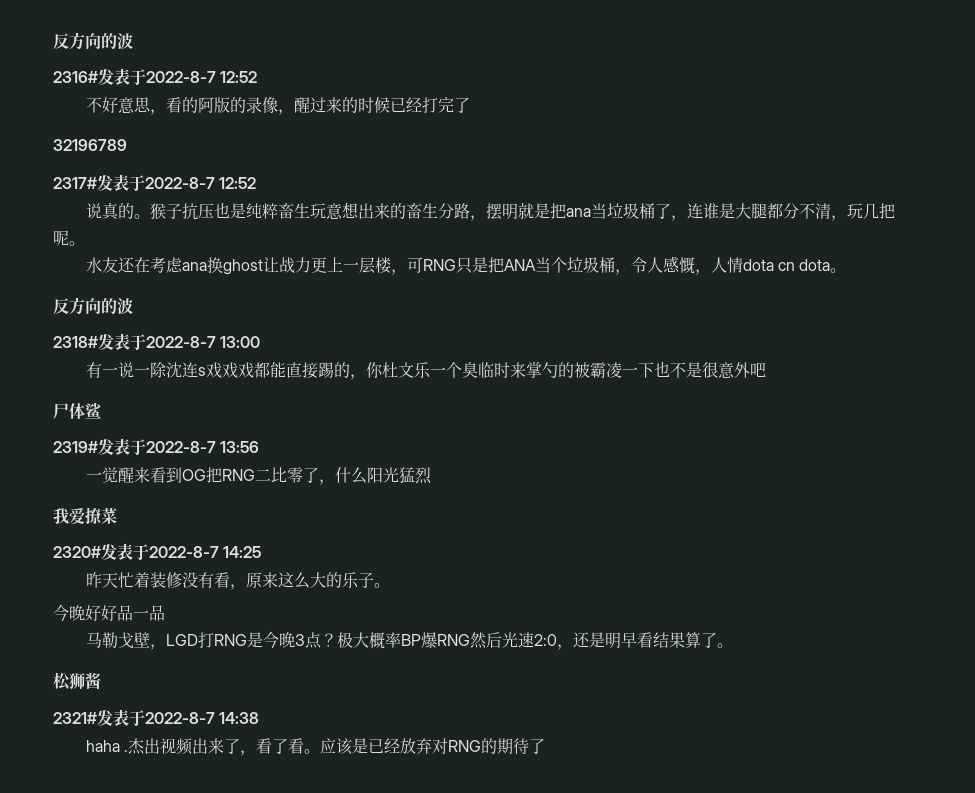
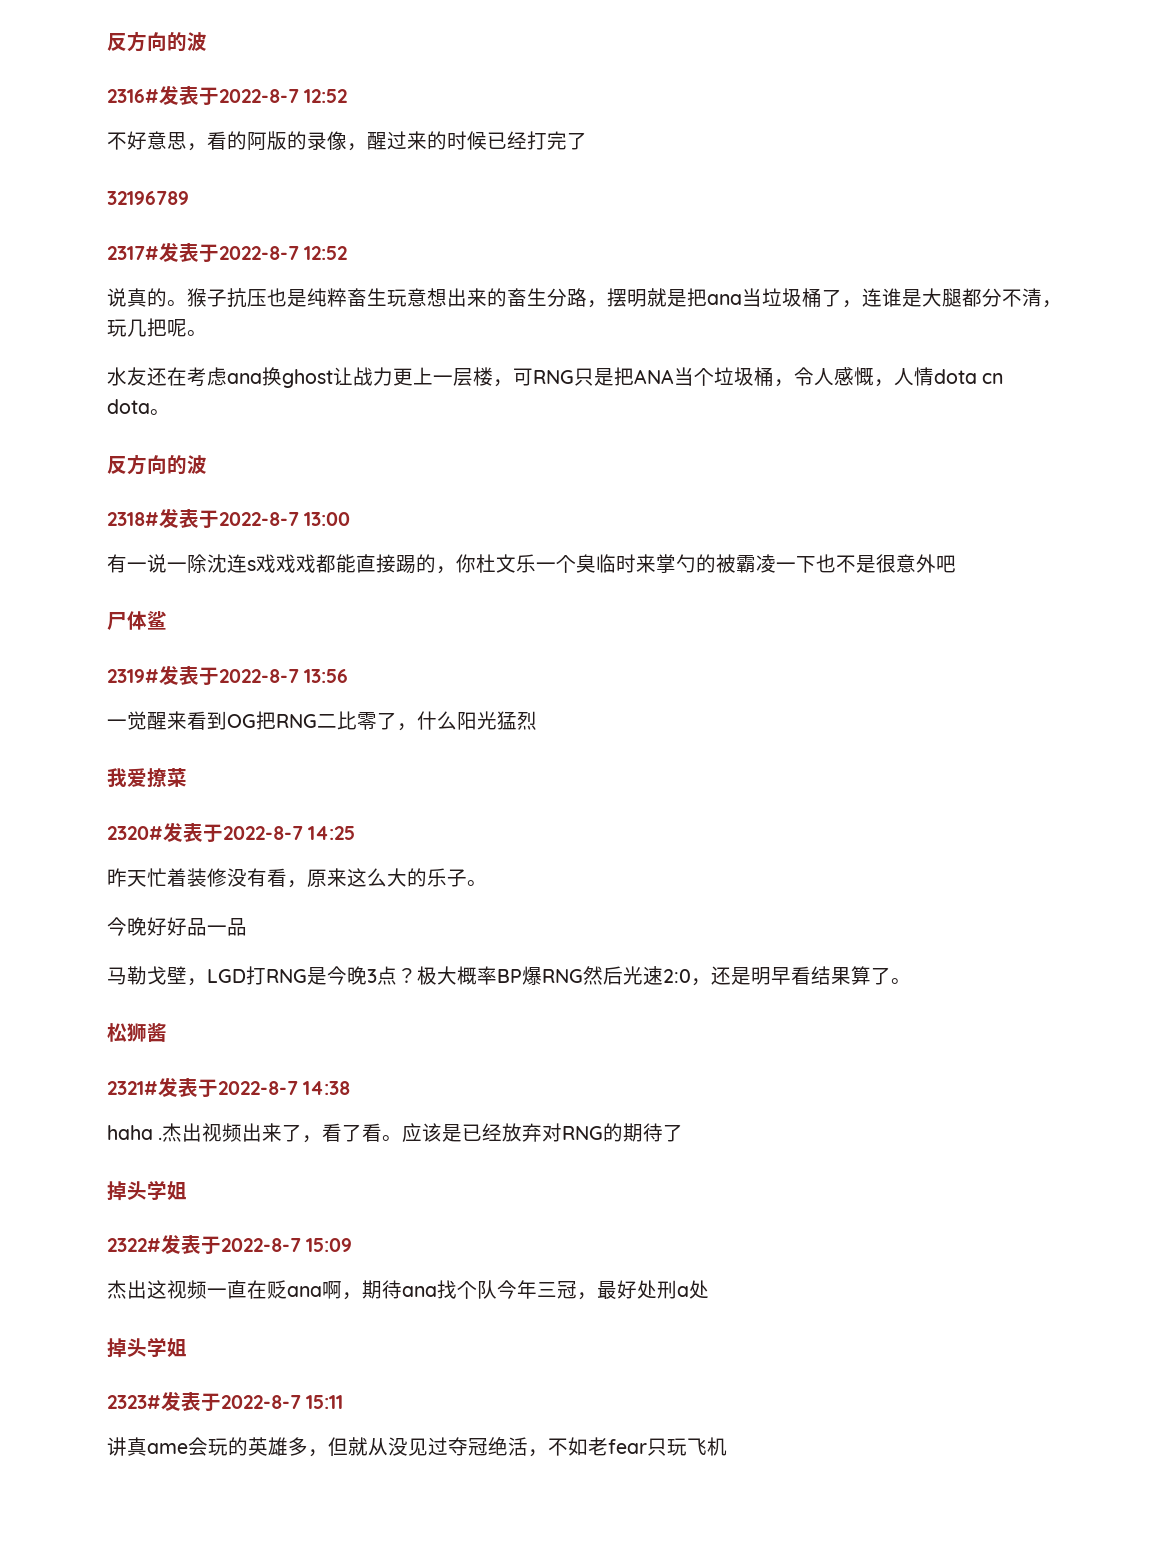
  应该是已经放弃对RNG的期待了
+ 掉头学姐
+ 2322#发表于2022-8-7 15:09
+ 杰出这视频一直在贬ana啊，期待ana找个队今年三冠，最好处刑a处
+ 掉头学姐
+ 2323#发表于2022-8-7 15:11
+ 讲真ame会玩的英雄多，但就从没见过夺冠绝活，不如老fear只玩飞机

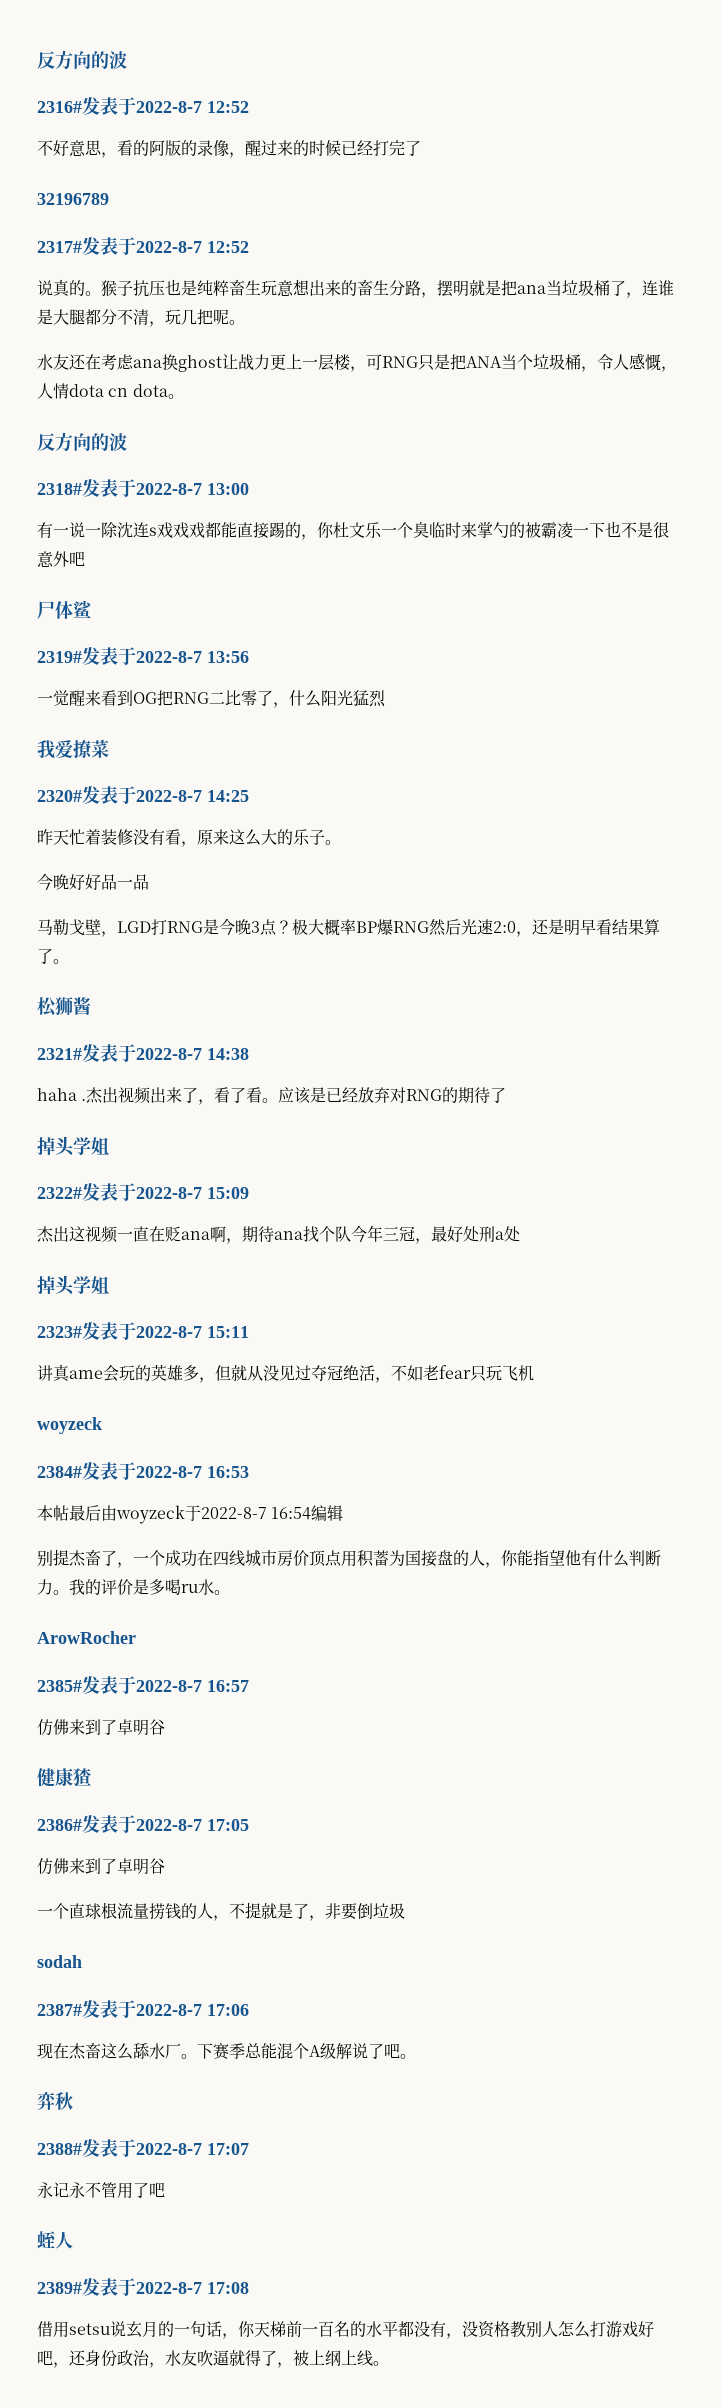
  讲真ame会玩的英雄多，但就从没见过夺冠绝活，不如老fear只玩飞机
+ woyzeck
+ 2384#发表于2022-8-7 16:53
+ 本帖最后由woyzeck于2022-8-7 16:54编辑
+ 别提杰畜了，一个成功在四线城市房价顶点用积蓄为国接盘的人，你能指望他有什么判断力。我的评价是多喝ru水。
+ ArowRocher
+ 2385#发表于2022-8-7 16:57
+ 仿佛来到了卓明谷
+ 健康猹
+ 2386#发表于2022-8-7 17:05
+ 仿佛来到了卓明谷
+ 一个直球根流量捞钱的人，不提就是了，非要倒垃圾
+ sodah
+ 2387#发表于2022-8-7 17:06
+ 现在杰畜这么舔水厂。下赛季总能混个A级解说了吧。
+ 弈秋
+ 2388#发表于2022-8-7 17:07
+ 永记永不管用了吧
+ 蛭人
+ 2389#发表于2022-8-7 17:08
+ 借用setsu说玄月的一句话，你天梯前一百名的水平都没有，没资格教别人怎么打游戏好吧，还身份政治，水友吹逼就得了，被上纲上线。

